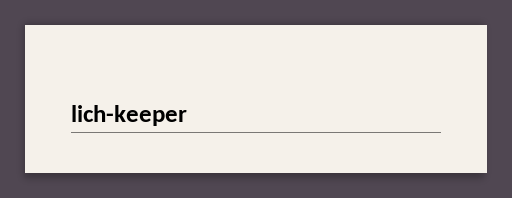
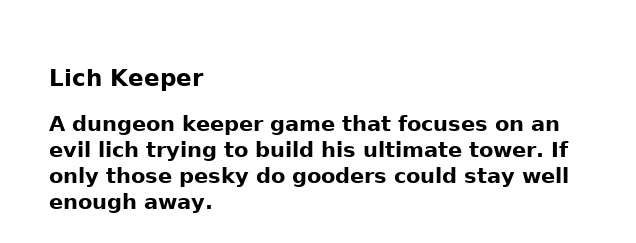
- lich-keeper
+ Lich Keeper
+ A dungeon keeper game that focuses on an evil lich trying to build his ultimate tower. If only those pesky do gooders could stay well enough away.

